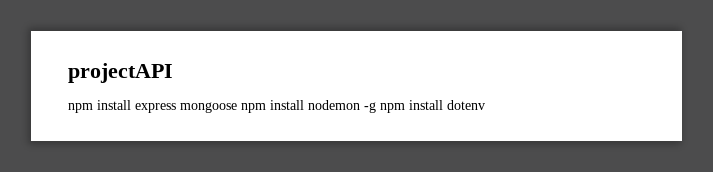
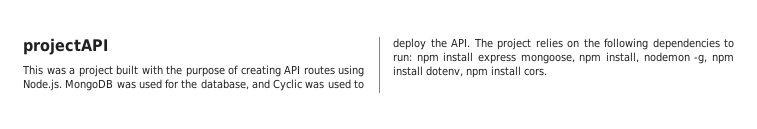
- npm install express mongoose npm install nodemon -g npm install dotenv
+ This was a project built with the purpose of creating API routes using Node.js. MongoDB was used for the database, and Cyclic was used to deploy the API. The project relies on the following dependencies to run: npm install express mongoose, npm install, nodemon -g, npm install dotenv, npm install cors.

